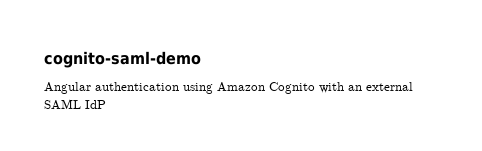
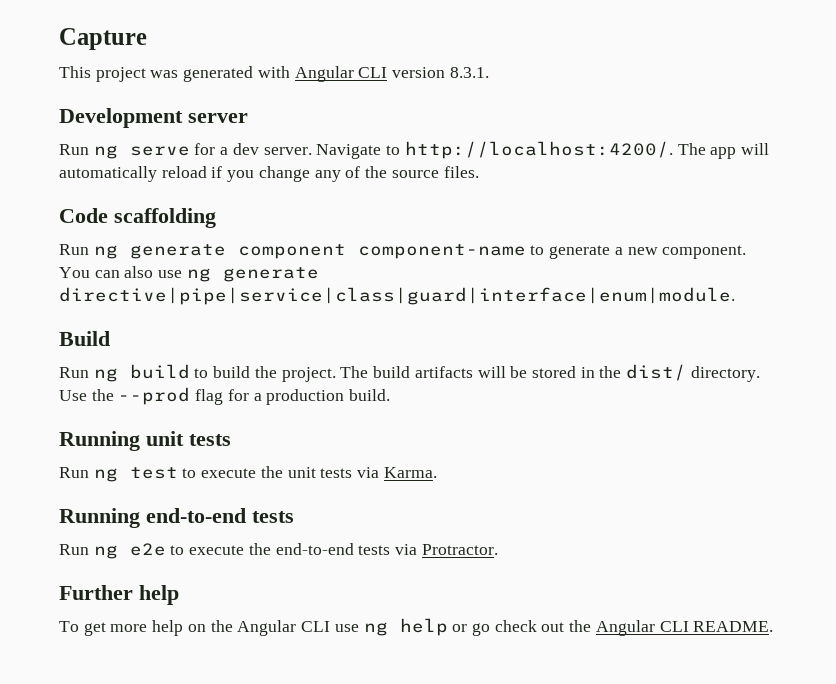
- cognito-saml-demo
- Angular authentication using Amazon Cognito with an external SAML IdP
+ Capture
+ This project was generated with Angular CLI version 8.3.1.
+ Development server
+ Run ng serve for a dev server. Navigate to http://localhost:4200/. The app will automatically reload if you change any of the source files.
+ Code scaffolding
+ Run ng generate component component-name to generate a new component. You can also use ng generate directive|pipe|service|class|guard|interface|enum|module.
+ Build
+ Run ng build to build the project. The build artifacts will be stored in the dist/ directory. Use the --prod flag for a production build.
+ Running unit tests
+ Run ng test to execute the unit tests via Karma.
+ Running end-to-end tests
+ Run ng e2e to execute the end-to-end tests via Protractor.
+ Further help
+ To get more help on the Angular CLI use ng help or go check out the Angular CLI README.

